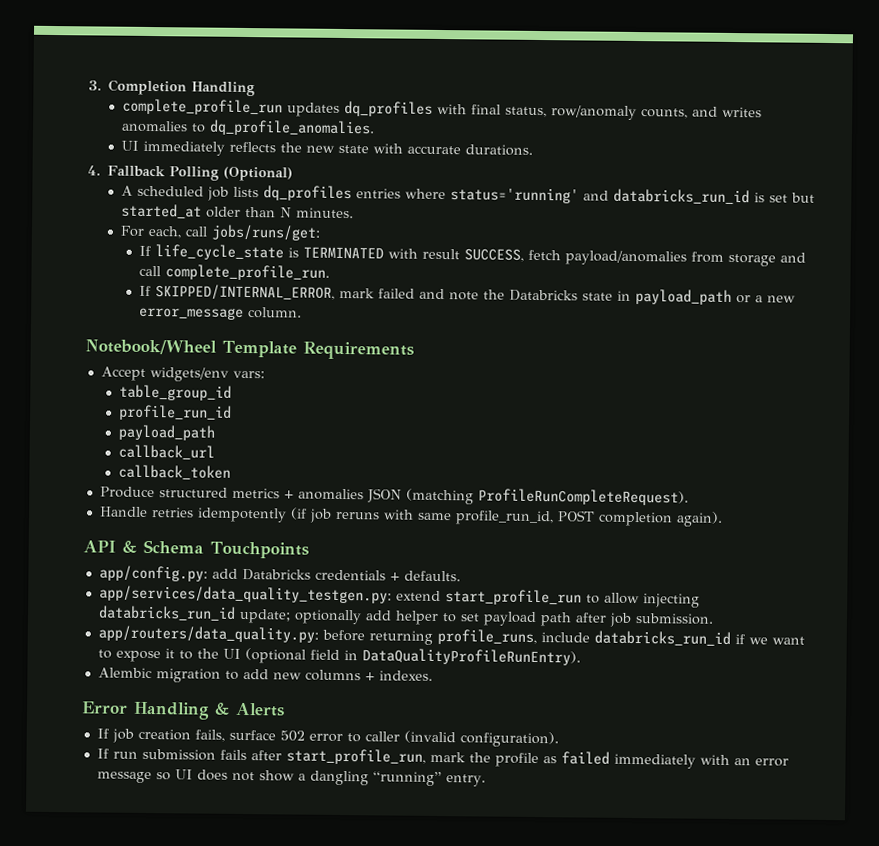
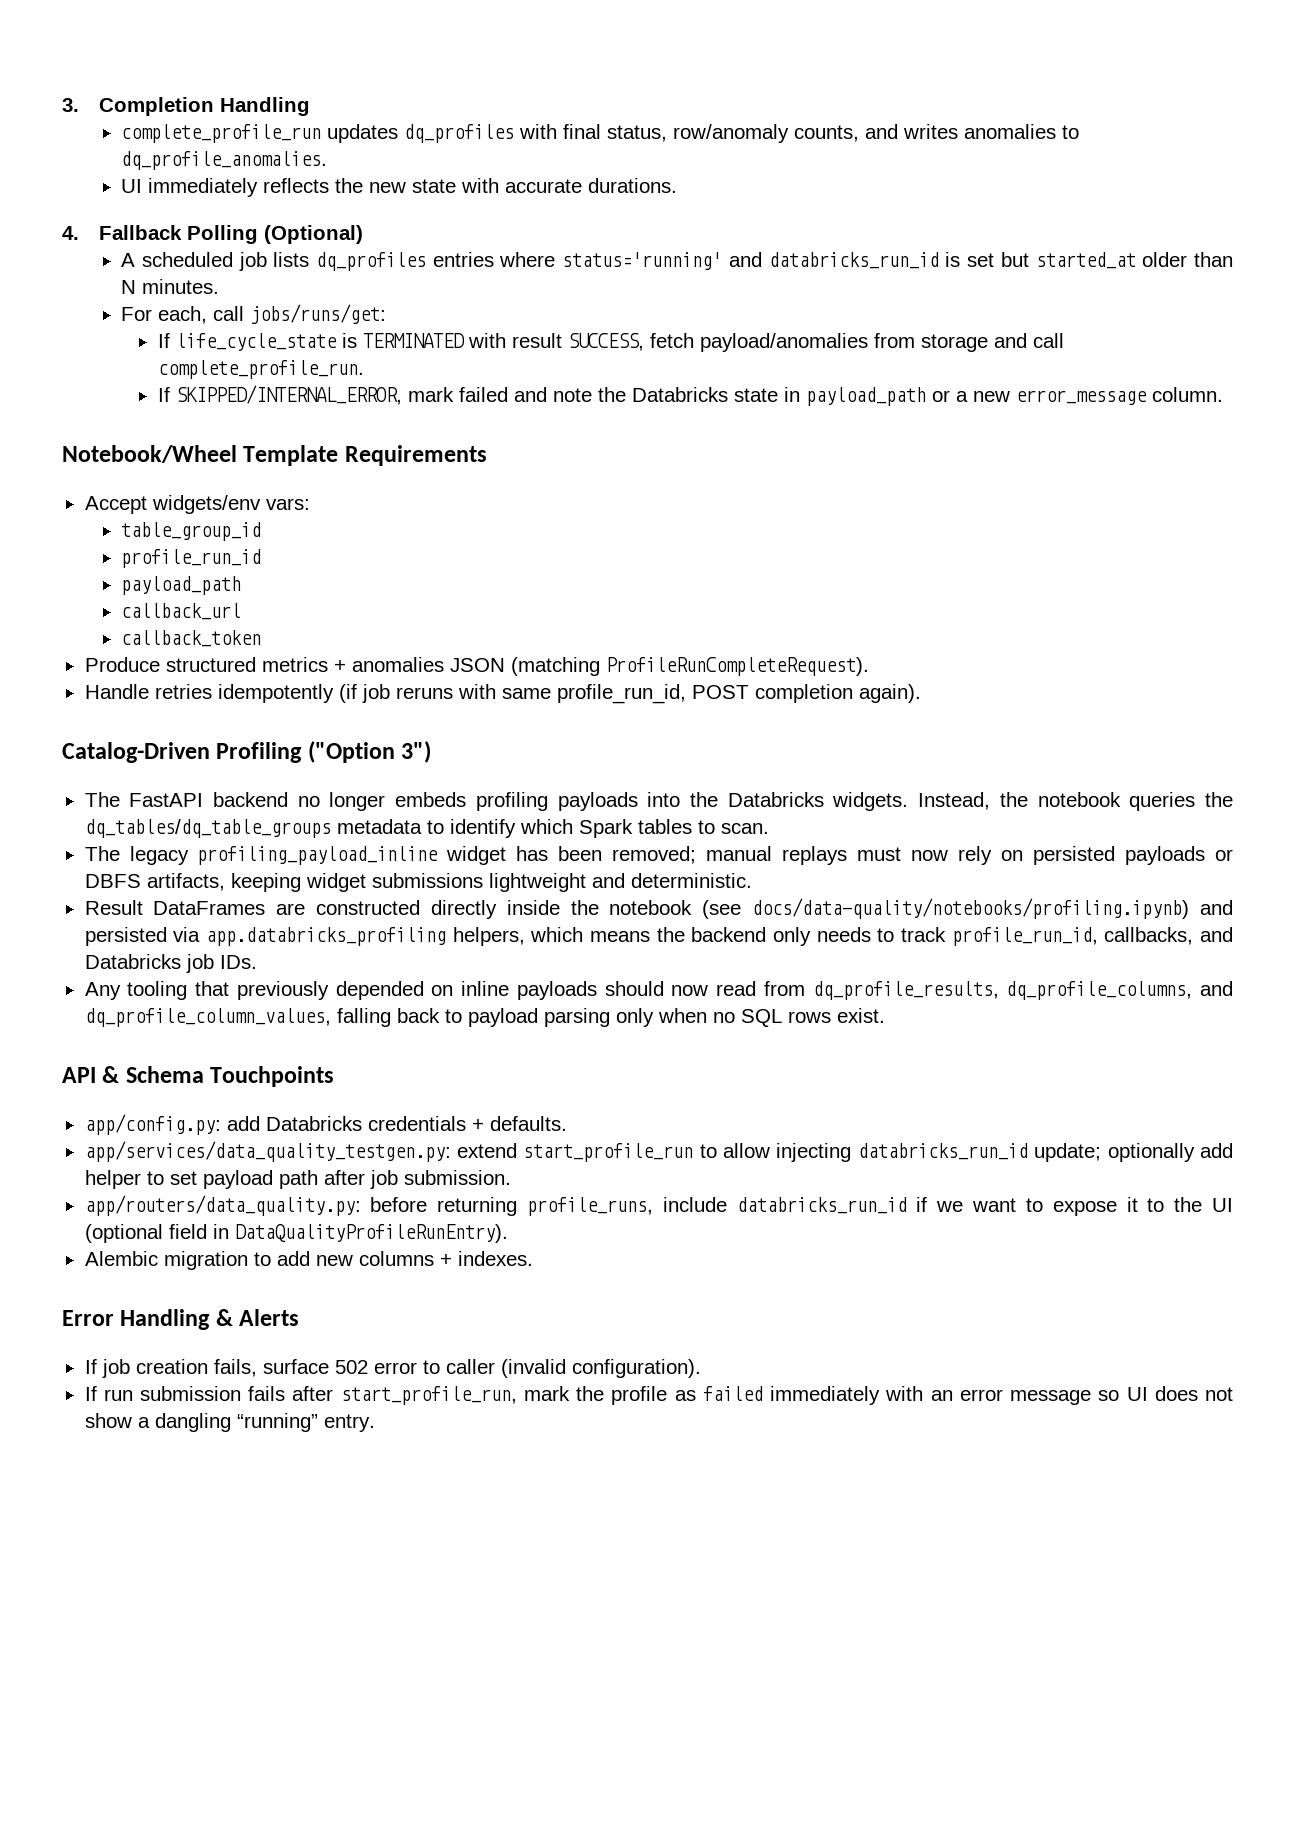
+ Catalog-Driven Profiling ("Option 3")
+ The FastAPI backend no longer embeds profiling payloads into the Databricks widgets. Instead, the notebook queries the dq_tables/dq_table_groups metadata to identify which Spark tables to scan.
+ The legacy profiling_payload_inline widget has been removed; manual replays must now rely on persisted payloads or DBFS artifacts, keeping widget submissions lightweight and deterministic.
+ Result DataFrames are constructed directly inside the notebook (see docs/data-quality/notebooks/profiling.ipynb) and persisted via app.databricks_profiling helpers, which means the backend only needs to track profile_run_id, callbacks, and Databricks job IDs.
+ Any tooling that previously depended on inline payloads should now read from dq_profile_results, dq_profile_columns, and dq_profile_column_values, falling back to payload parsing only when no SQL rows exist.

